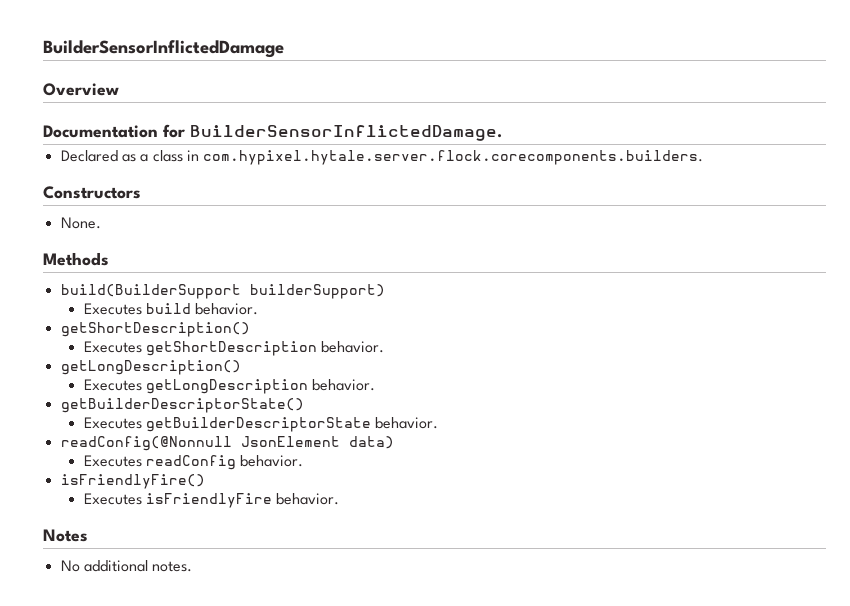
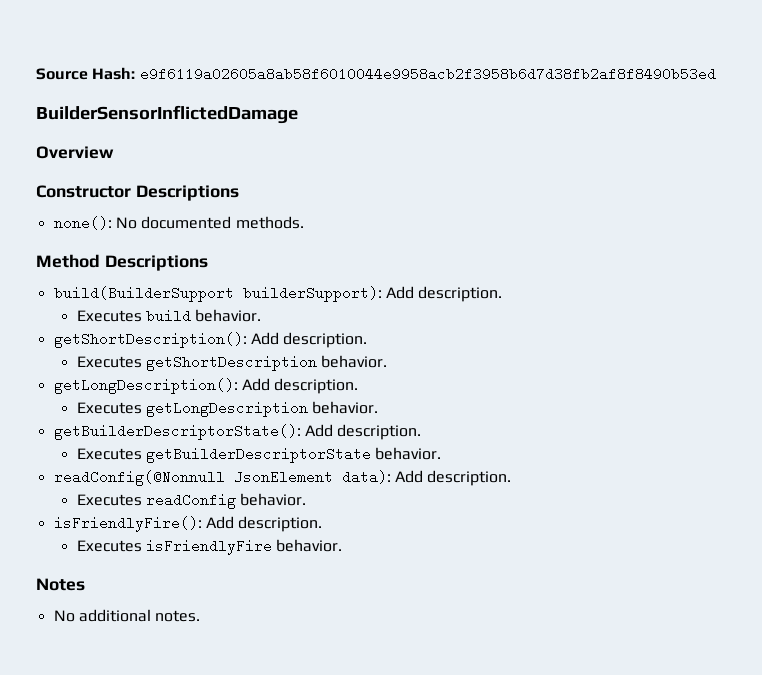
+ Source Hash: e9f6119a02605a8ab58f6010044e9958acb2f3958b6d7d38fb2af8f8490b53ed
- Documentation for BuilderSensorInflictedDamage.
- Declared as a class in com.hypixel.hytale.server.flock.corecomponents.builders.
- Constructors
- None.
- Methods
- build(BuilderSupport builderSupport)
+ Constructor Descriptions
+ none(): No documented methods.
+ Method Descriptions
+ build(BuilderSupport builderSupport): Add description.
- getShortDescription()
+ getShortDescription(): Add description.
- getLongDescription()
+ getLongDescription(): Add description.
- getBuilderDescriptorState()
+ getBuilderDescriptorState(): Add description.
- readConfig(@Nonnull JsonElement data)
+ readConfig(@Nonnull JsonElement data): Add description.
- isFriendlyFire()
+ isFriendlyFire(): Add description.

